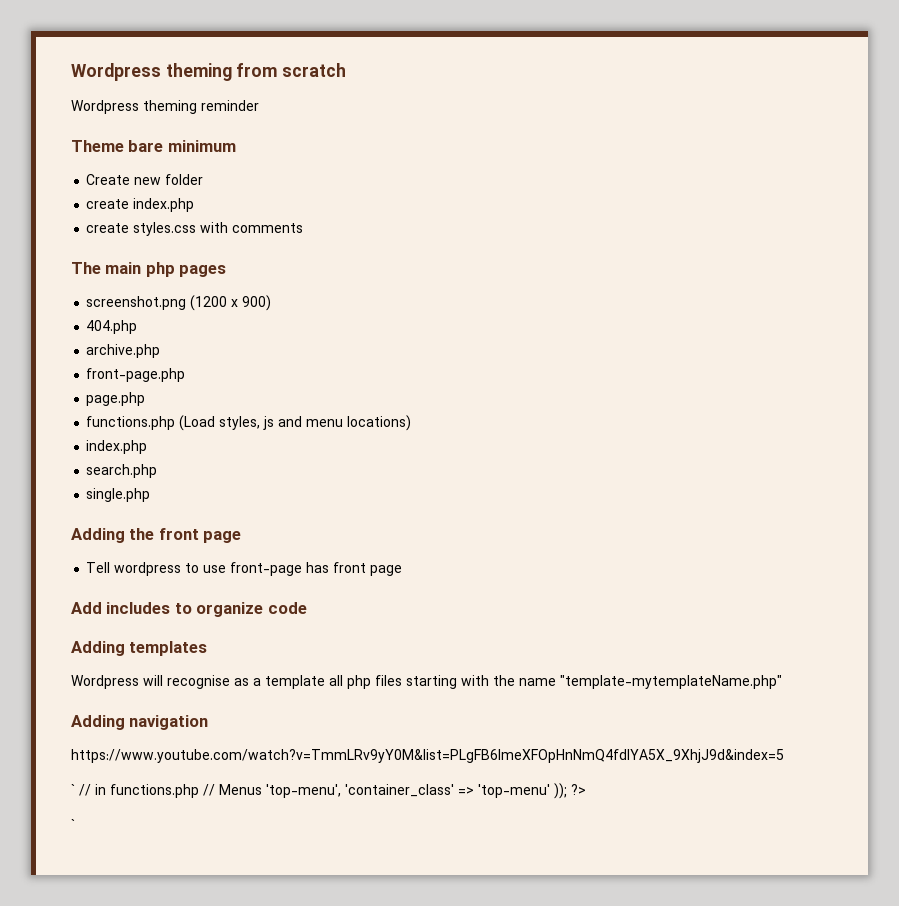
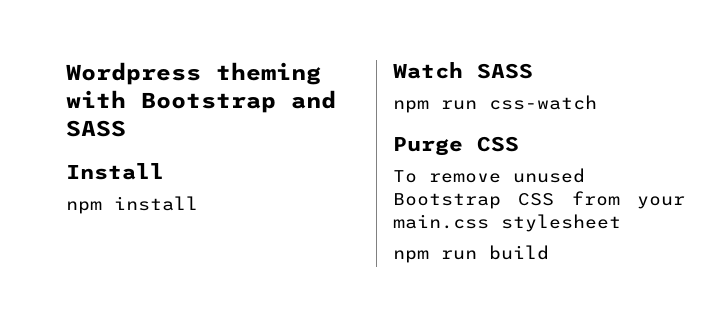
- Wordpress theming from scratch
- Wordpress theming reminder
- Theme bare minimum
- Create new folder
- create index.php
- create styles.css with comments
- The main php pages
- screenshot.png (1200 x 900)
- 404.php
- archive.php
- front-page.php
- page.php
- functions.php (Load styles, js and menu locations)
- index.php
- search.php
- single.php
- Adding the front page
- Tell wordpress to use front-page has front page
- Add includes to organize code
- Adding templates
- Wordpress will recognise as a template all php files starting with the name "template-mytemplateName.php"
- Adding navigation
- https://www.youtube.com/watch?v=TmmLRv9yY0M&list=PLgFB6lmeXFOpHnNmQ4fdIYA5X_9XhjJ9d&index=5
- ` // in functions.php // Menus 'top-menu', 'container_class' => 'top-menu' )); ?>
- `
+ Wordpress theming with Bootstrap and SASS
+ Install
+ npm install
+ Watch SASS
+ npm run css-watch
+ Purge CSS
+ To remove unused Bootstrap CSS from your main.css stylesheet
+ npm run build

